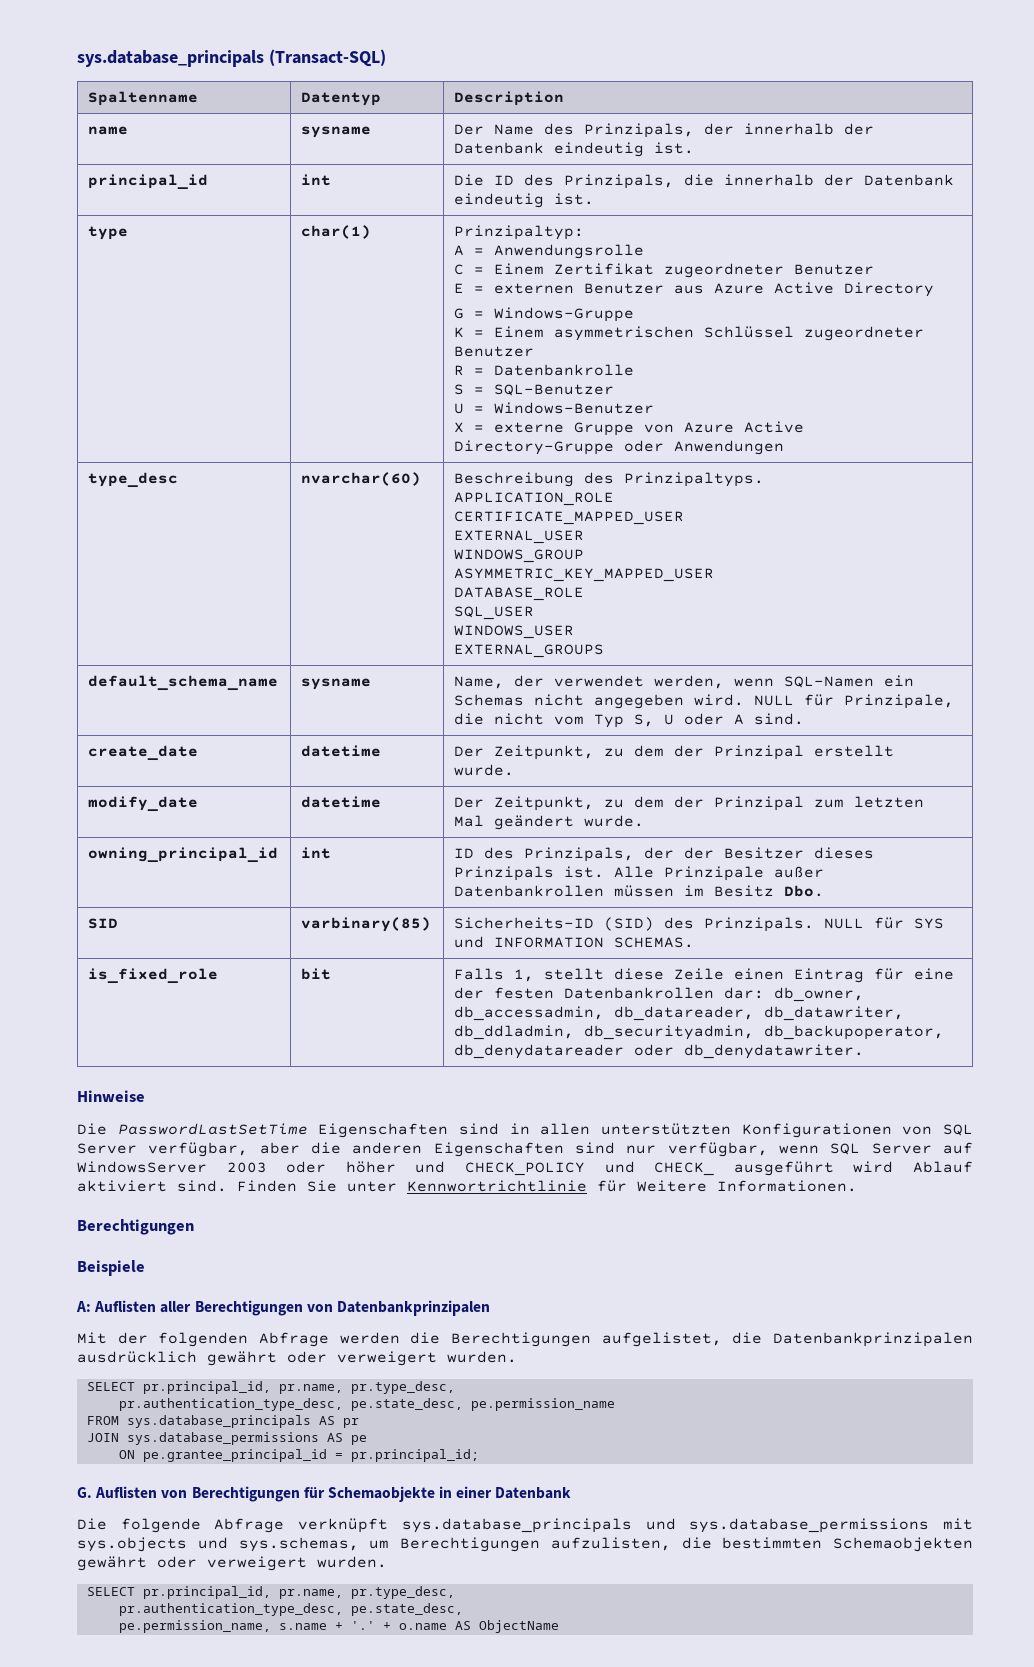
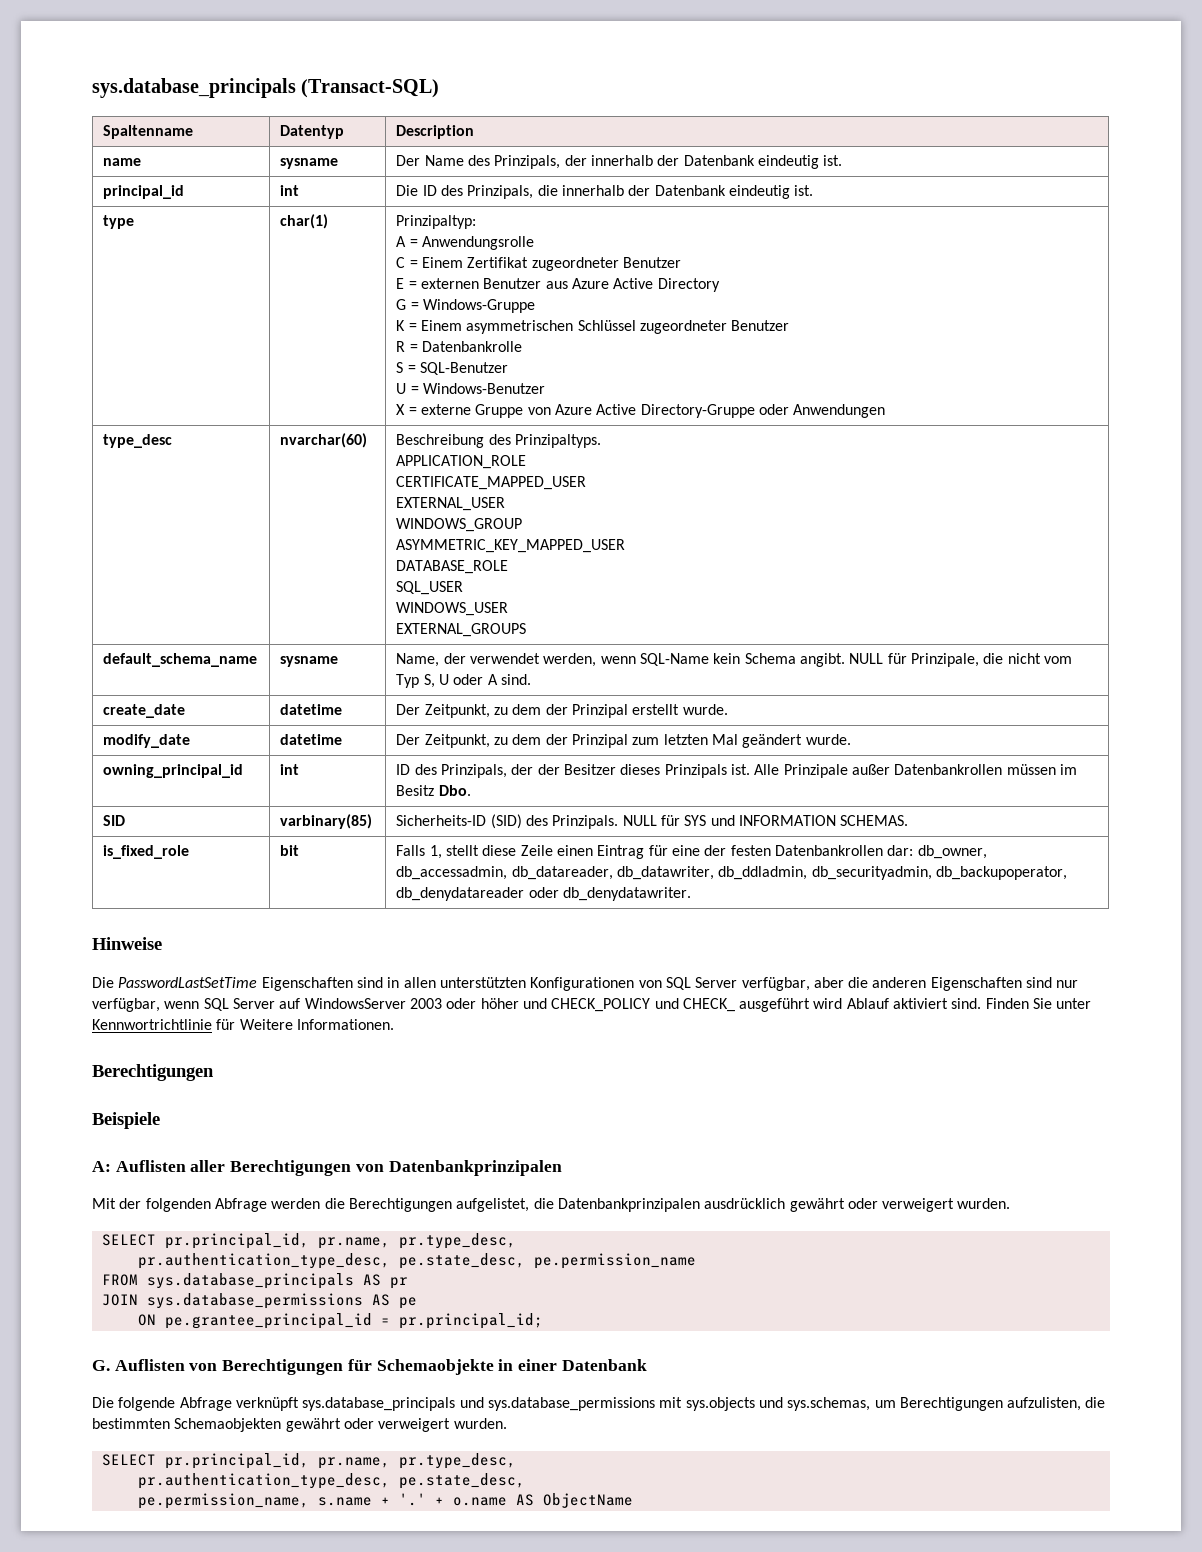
- default_schema_name | sysname | Name, der verwendet werden, wenn SQL-Namen ein Schemas nicht angegeben wird. NULL für Prinzipale, die nicht vom Typ S, U oder A sind.
+ default_schema_name | sysname | Name, der verwendet werden, wenn SQL-Name kein Schema angibt. NULL für Prinzipale, die nicht vom Typ S, U oder A sind.

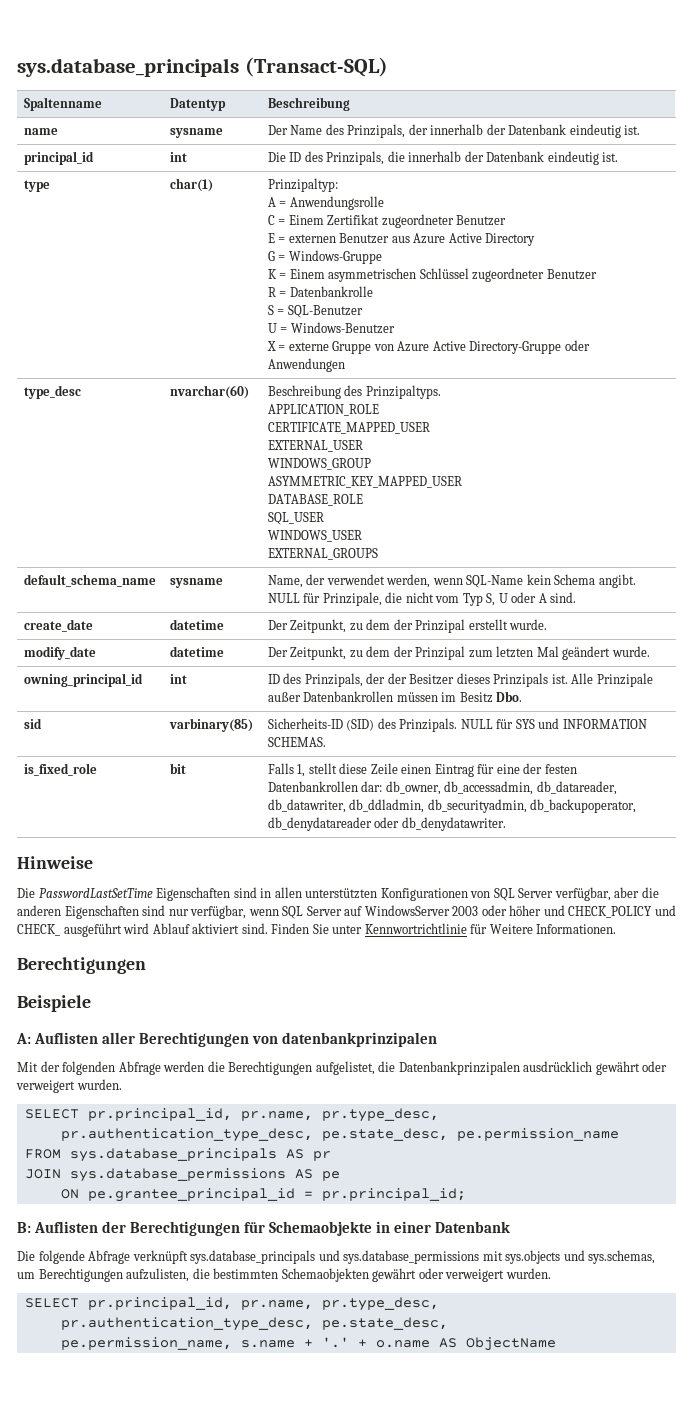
- Spaltenname | Datentyp | Description
+ Spaltenname | Datentyp | Beschreibung
- SID | varbinary(85) | Sicherheits-ID (SID) des Prinzipals. NULL für SYS und INFORMATION SCHEMAS.
+ sid | varbinary(85) | Sicherheits-ID (SID) des Prinzipals. NULL für SYS und INFORMATION SCHEMAS.
- A: Auflisten aller Berechtigungen von Datenbankprinzipalen
+ A: Auflisten aller Berechtigungen von datenbankprinzipalen
- G. Auflisten von Berechtigungen für Schemaobjekte in einer Datenbank
+ B: Auflisten der Berechtigungen für Schemaobjekte in einer Datenbank

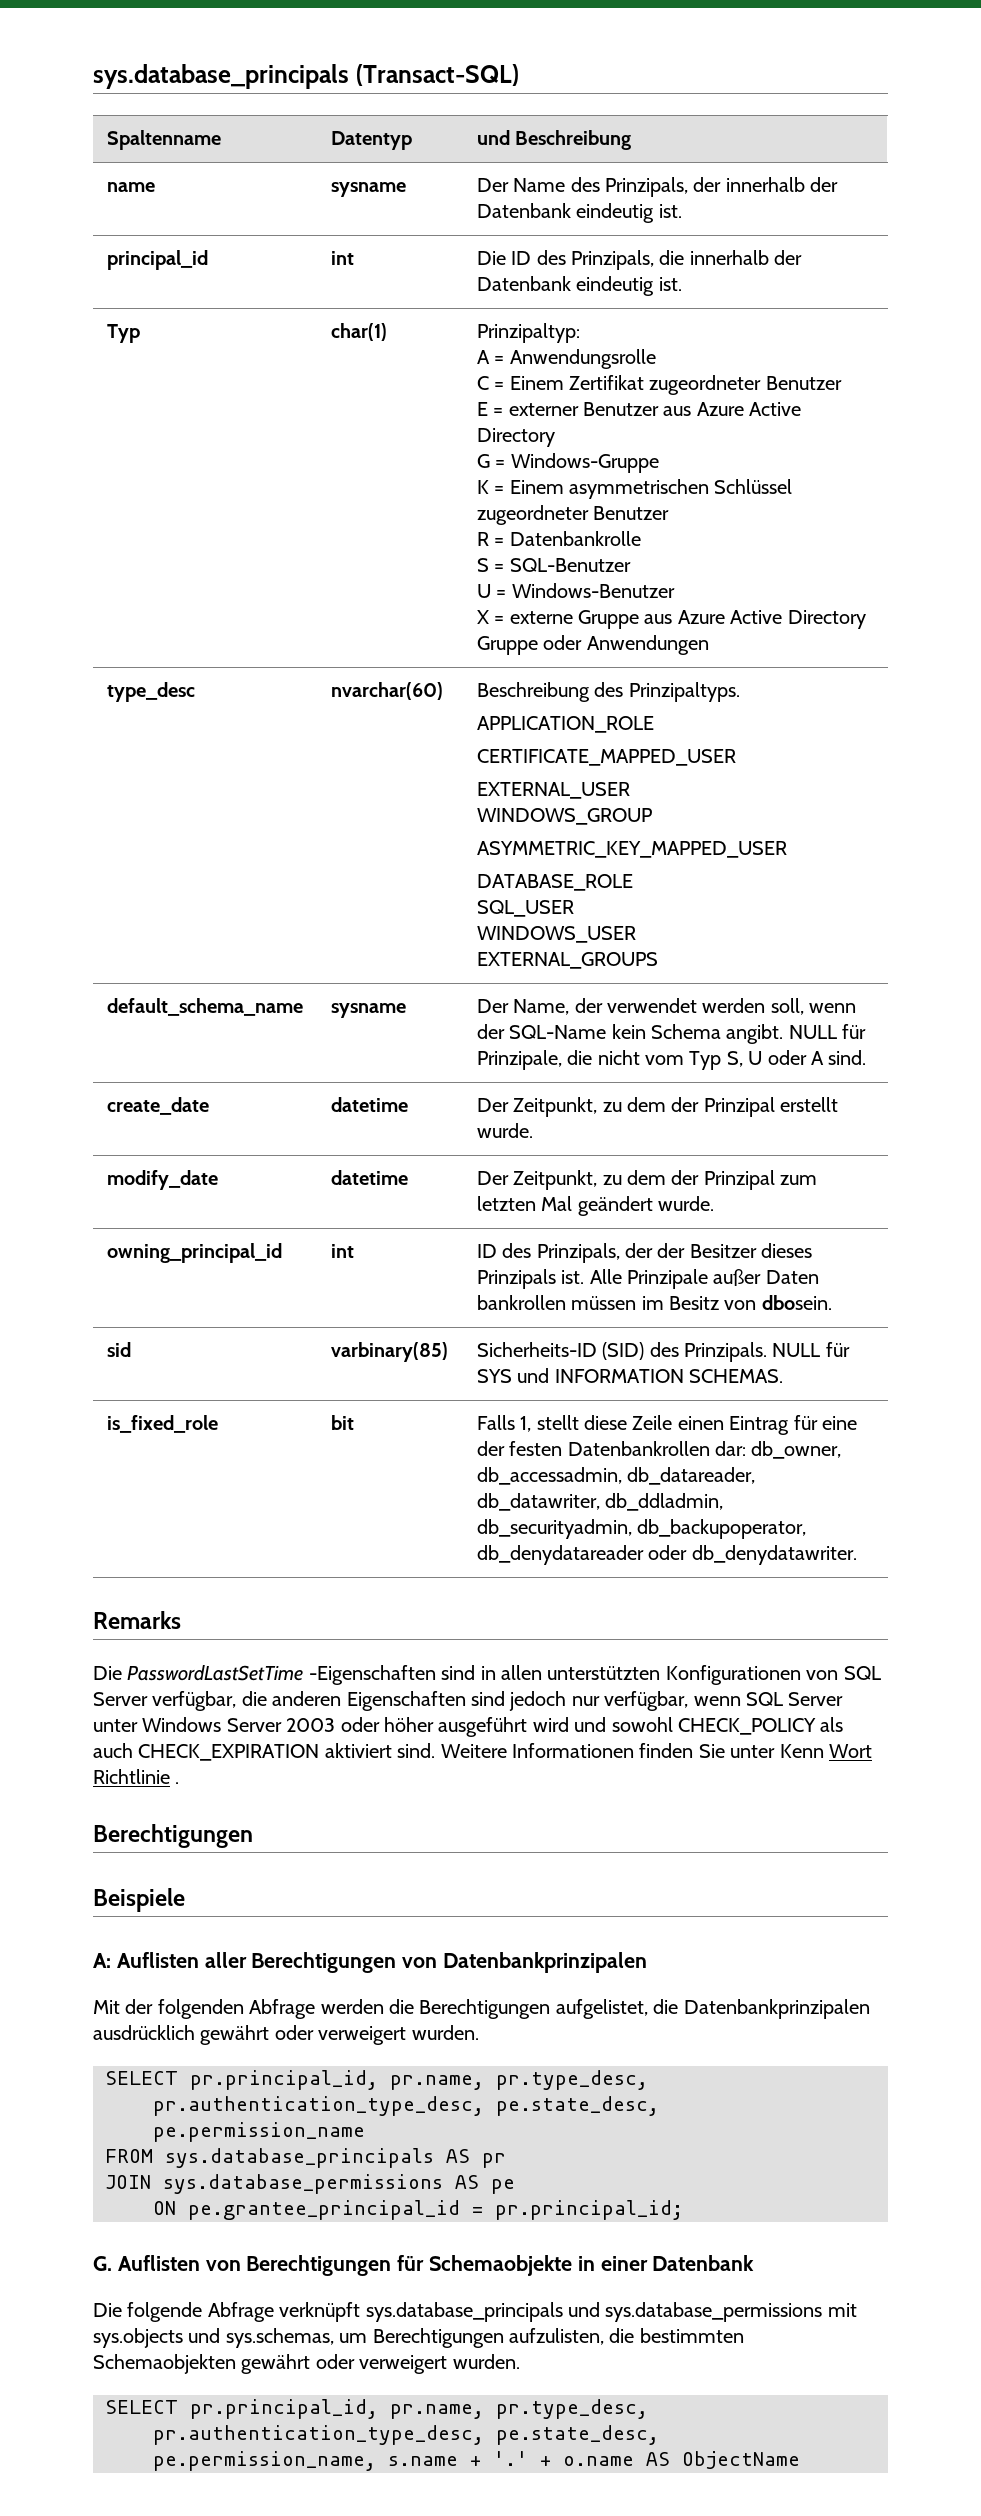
- Spaltenname | Datentyp | Beschreibung
+ Spaltenname | Datentyp | und Beschreibung
  principal_id | int | Die ID des Prinzipals, die innerhalb der Datenbank eindeutig ist.
- type
+ Typ
- E = externen Benutzer aus Azure Active Directory
+ E = externer Benutzer aus Azure Active Directory
- X = externe Gruppe von Azure Active Directory-Gruppe oder Anwendungen
+ X = externe Gruppe aus Azure Active Directory Gruppe oder Anwendungen
- default_schema_name | sysname | Name, der verwendet werden, wenn SQL-Name kein Schema angibt. NULL für Prinzipale, die nicht vom Typ S, U oder A sind.
+ default_schema_name | sysname | Der Name, der verwendet werden soll, wenn der SQL-Name kein Schema angibt. NULL für Prinzipale, die nicht vom Typ S, U oder A sind.
- owning_principal_id | int | ID des Prinzipals, der der Besitzer dieses Prinzipals ist. Alle Prinzipale außer Datenbankrollen müssen im Besitz Dbo.
+ owning_principal_id | int | ID des Prinzipals, der der Besitzer dieses Prinzipals ist. Alle Prinzipale außer Daten bankrollen müssen im Besitz von dbosein.
- Hinweise
+ Remarks
- Die PasswordLastSetTime Eigenschaften sind in allen unterstützten Konfigurationen von SQL Server verfügbar, aber die anderen Eigenschaften sind nur verfügbar, wenn SQL Server auf WindowsServer 2003 oder höher und CHECK_POLICY und CHECK_ ausgeführt wird Ablauf aktiviert sind. Finden Sie unter Kennwortrichtlinie für Weitere Informationen.
+ Die PasswordLastSetTime -Eigenschaften sind in allen unterstützten Konfigurationen von SQL Server verfügbar, die anderen Eigenschaften sind jedoch nur verfügbar, wenn SQL Server unter Windows Server 2003 oder höher ausgeführt wird und sowohl CHECK_POLICY als auch CHECK_EXPIRATION aktiviert sind. Weitere Informationen finden Sie unter Kenn Wort Richtlinie .
- A: Auflisten aller Berechtigungen von datenbankprinzipalen
+ A: Auflisten aller Berechtigungen von Datenbankprinzipalen
- B: Auflisten der Berechtigungen für Schemaobjekte in einer Datenbank
+ G. Auflisten von Berechtigungen für Schemaobjekte in einer Datenbank

